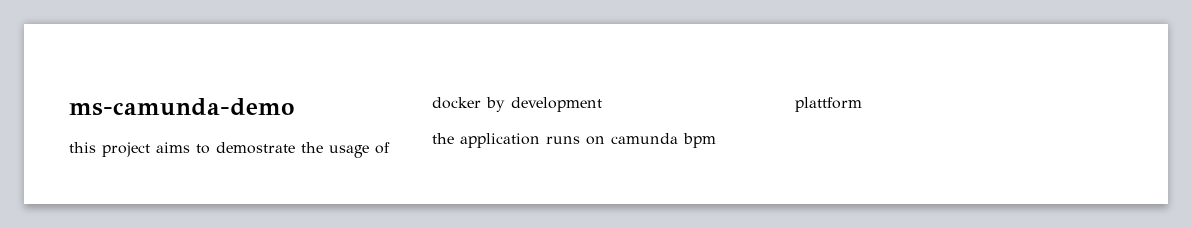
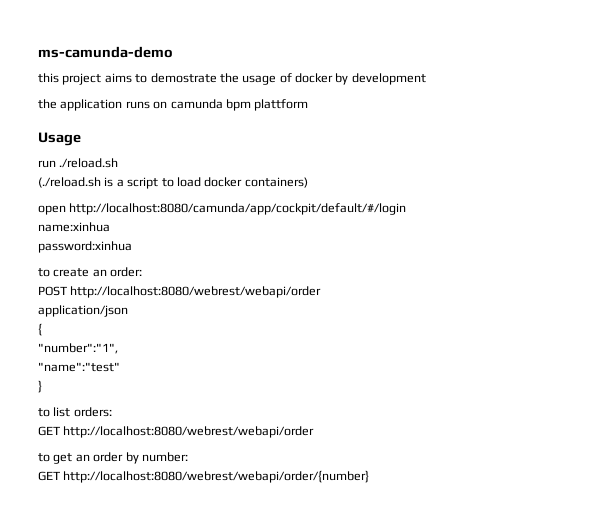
+ Usage
+ run ./reload.sh
+ (./reload.sh is a script to load docker containers)
+ open http://localhost:8080/camunda/app/cockpit/default/#/login
+ name:xinhua
+ password:xinhua
+ to create an order:
+ POST http://localhost:8080/webrest/webapi/order
+ application/json
+ {
+ "number":"1",
+ "name":"test"
+ }
+ to list orders:
+ GET http://localhost:8080/webrest/webapi/order
+ to get an order by number:
+ GET http://localhost:8080/webrest/webapi/order/{number}

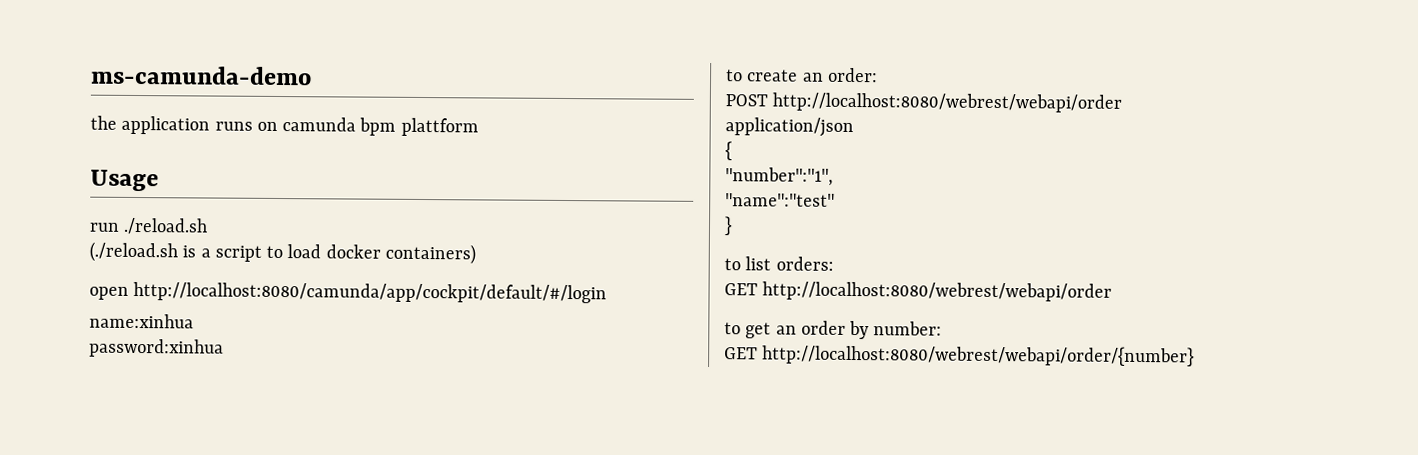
- this project aims to demostrate the usage of docker by development

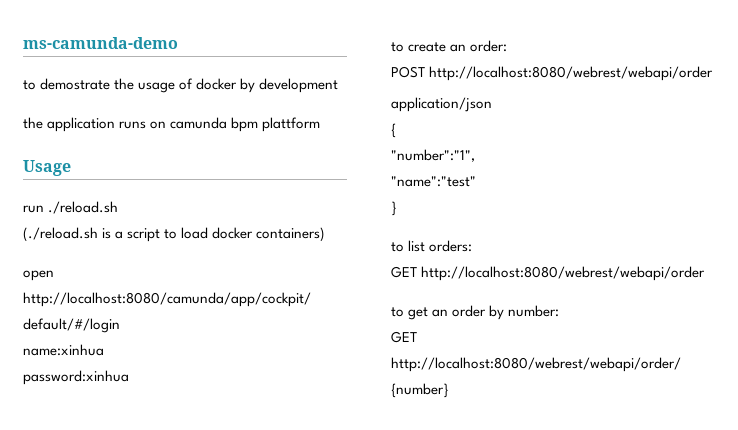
+ to demostrate the usage of docker by development

